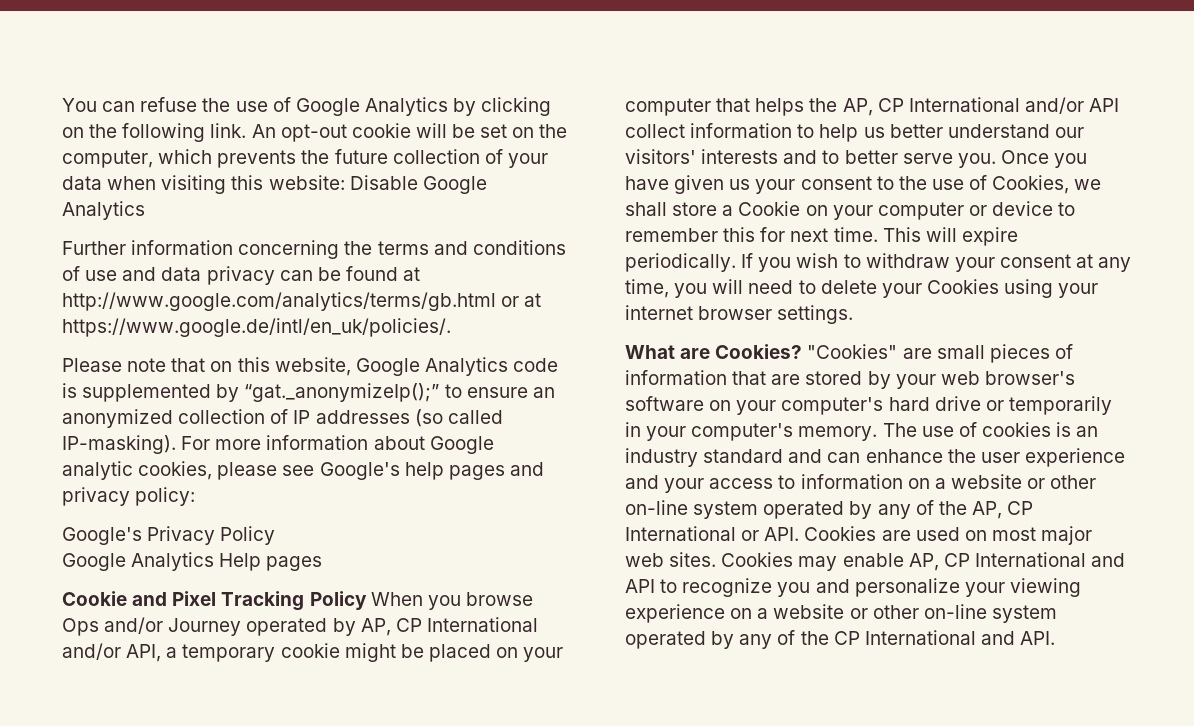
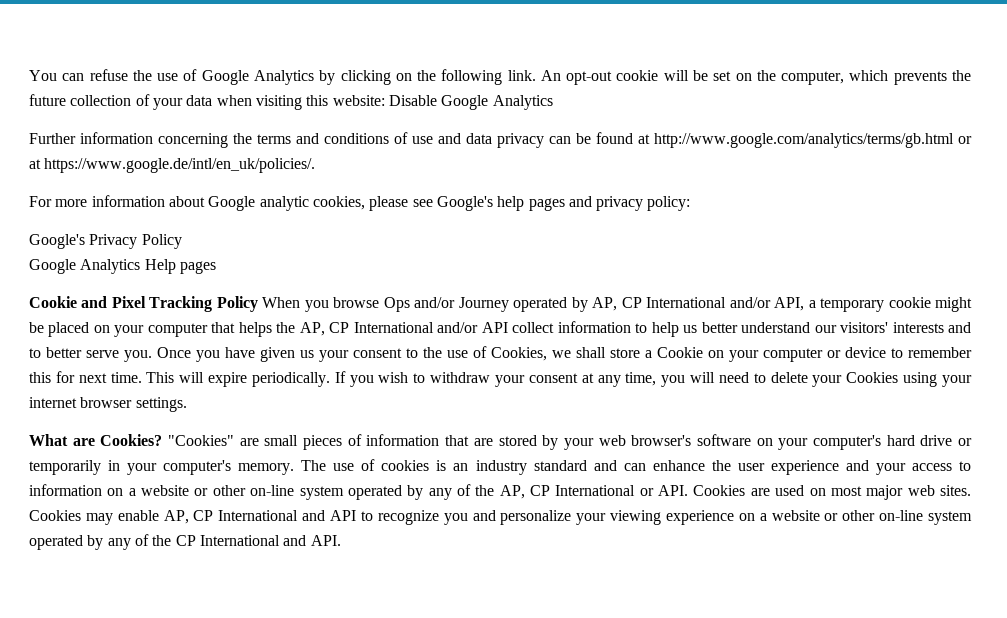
- Please note that on this website, Google Analytics code is supplemented by “gat._anonymizeIp();” to ensure an anonymized collection of IP addresses (so called IP-masking).

